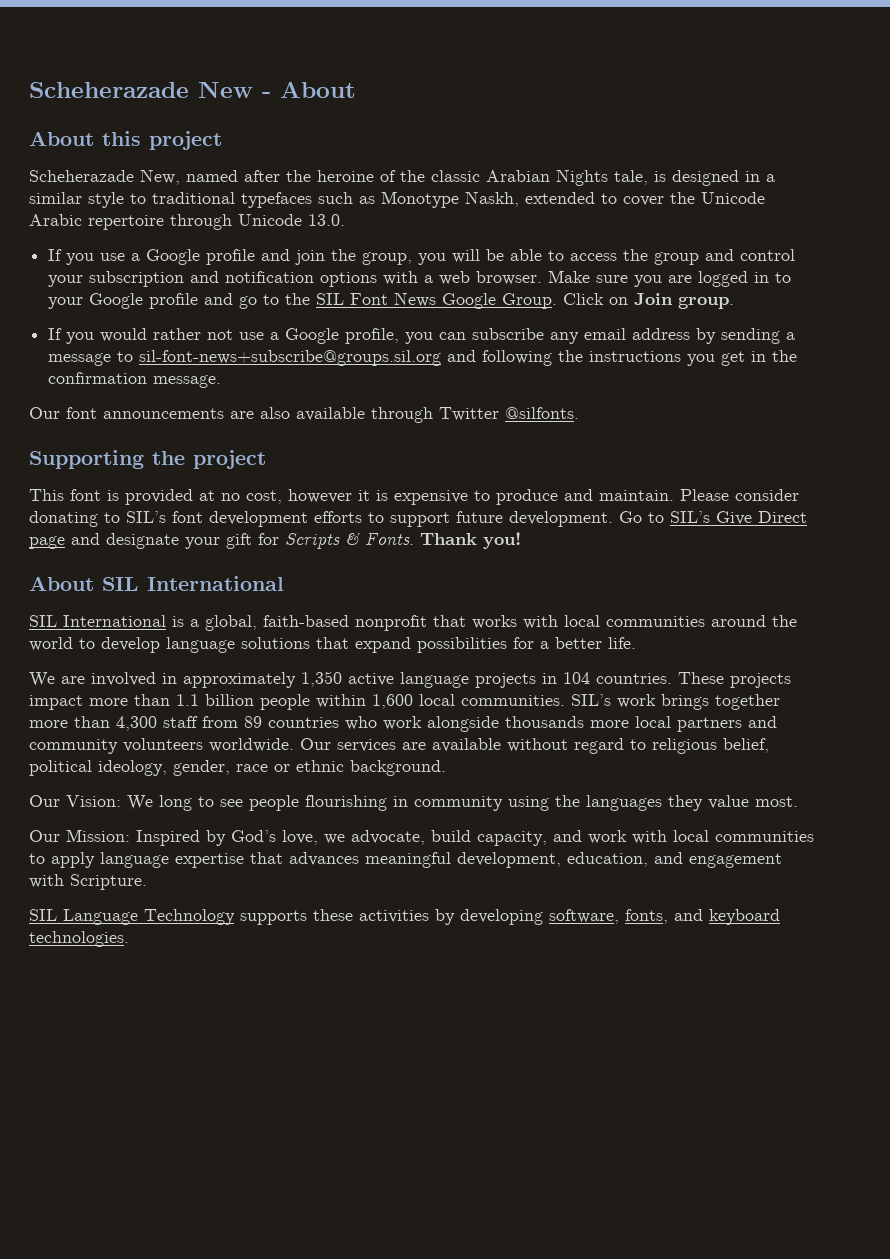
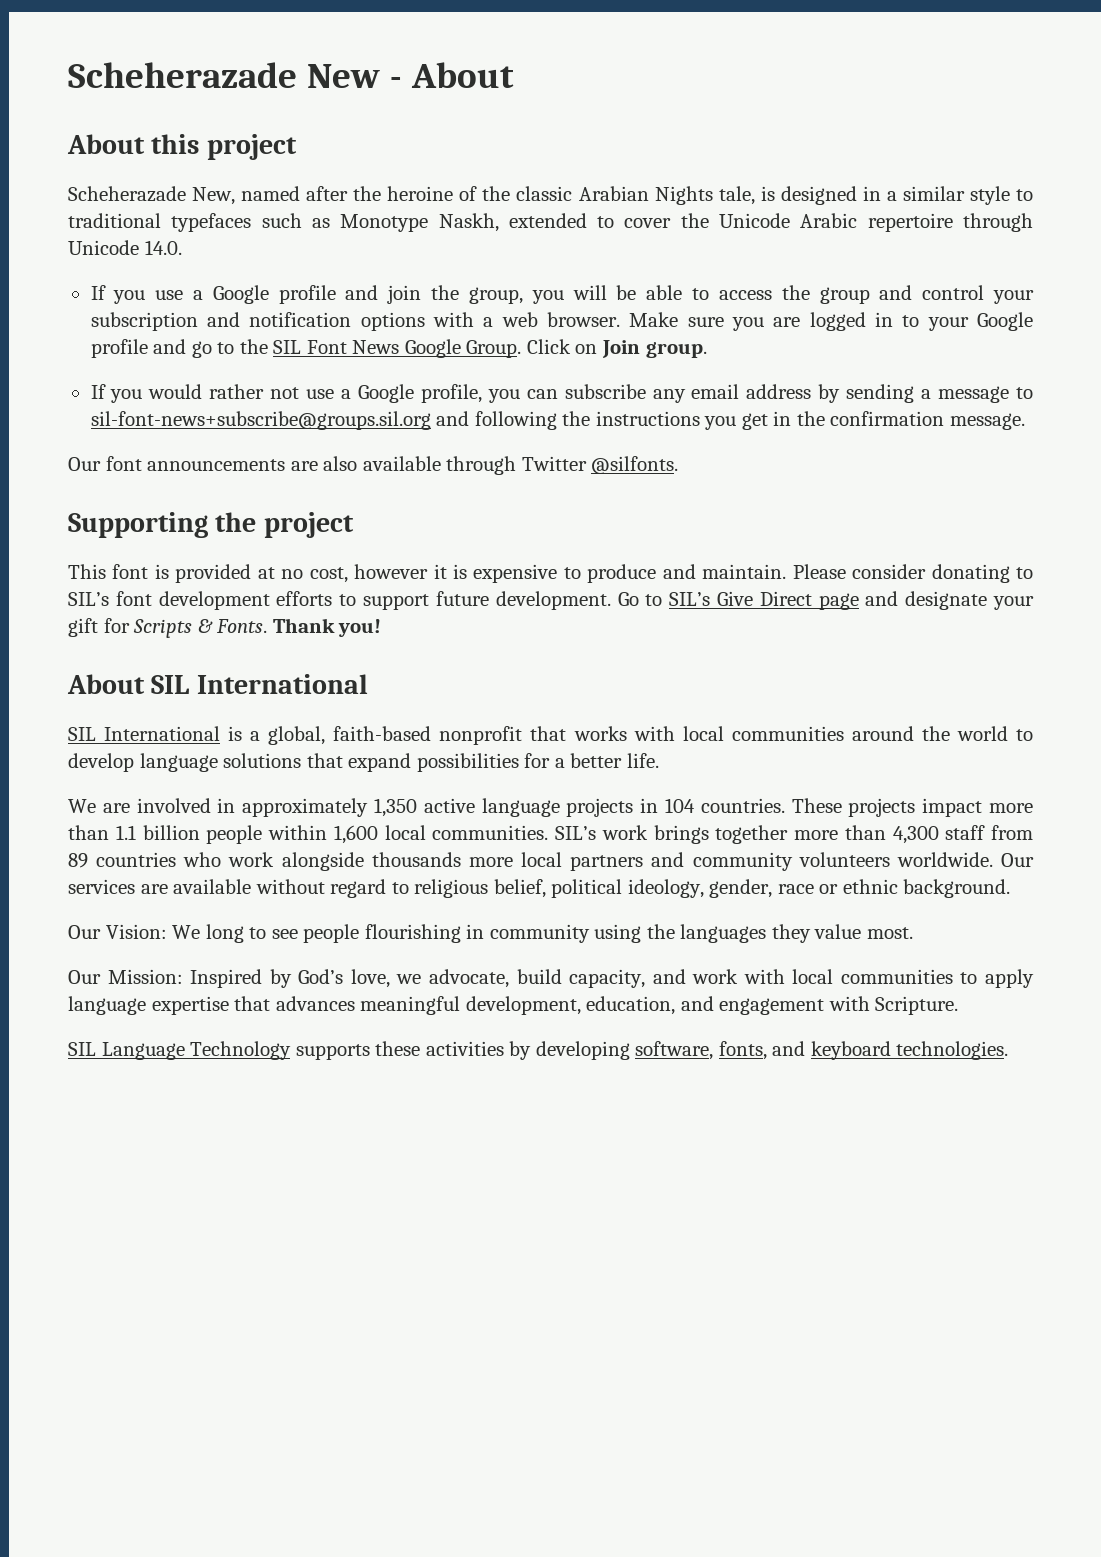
- Scheherazade New, named after the heroine of the classic Arabian Nights tale, is designed in a similar style to traditional typefaces such as Monotype Naskh, extended to cover the Unicode Arabic repertoire through Unicode 13.0.
+ Scheherazade New, named after the heroine of the classic Arabian Nights tale, is designed in a similar style to traditional typefaces such as Monotype Naskh, extended to cover the Unicode Arabic repertoire through Unicode 14.0.

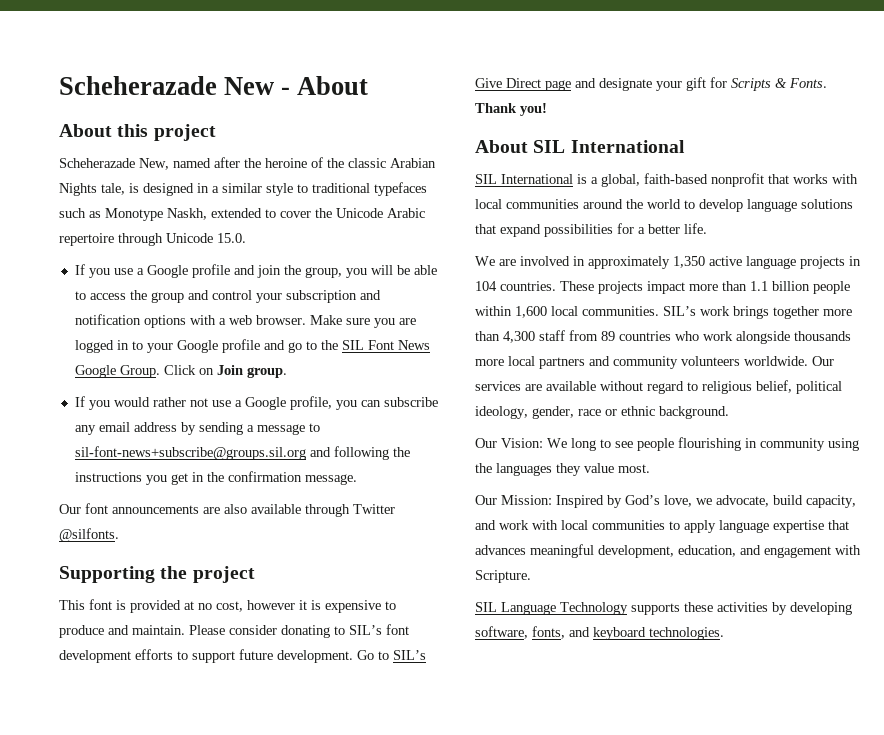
- Scheherazade New, named after the heroine of the classic Arabian Nights tale, is designed in a similar style to traditional typefaces such as Monotype Naskh, extended to cover the Unicode Arabic repertoire through Unicode 14.0.
+ Scheherazade New, named after the heroine of the classic Arabian Nights tale, is designed in a similar style to traditional typefaces such as Monotype Naskh, extended to cover the Unicode Arabic repertoire through Unicode 15.0.

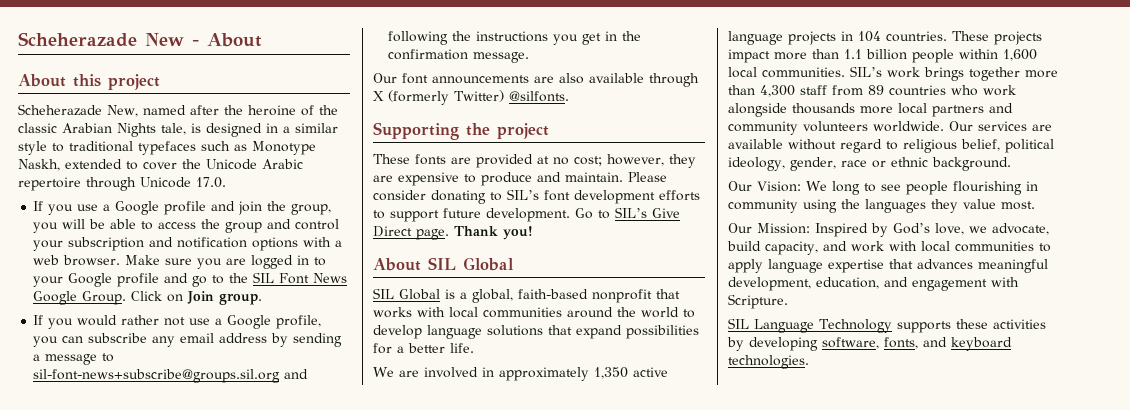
- Scheherazade New, named after the heroine of the classic Arabian Nights tale, is designed in a similar style to traditional typefaces such as Monotype Naskh, extended to cover the Unicode Arabic repertoire through Unicode 15.0.
+ Scheherazade New, named after the heroine of the classic Arabian Nights tale, is designed in a similar style to traditional typefaces such as Monotype Naskh, extended to cover the Unicode Arabic repertoire through Unicode 17.0.
- Our font announcements are also available through Twitter @silfonts.
+ Our font announcements are also available through X (formerly Twitter) @silfonts.
- This font is provided at no cost, however it is expensive to produce and maintain.
+ These fonts are provided at no cost; however, they are expensive to produce and maintain.
- Go to SIL’s Give Direct page and designate your gift for Scripts & Fonts.
+ Go to SIL’s Give Direct page.
- About SIL International
- SIL International is a global, faith-based nonprofit that works with local communities around the world to develop language solutions that expand possibilities for a better life.
+ About SIL Global
+ SIL Global is a global, faith-based nonprofit that works with local communities around the world to develop language solutions that expand possibilities for a better life.

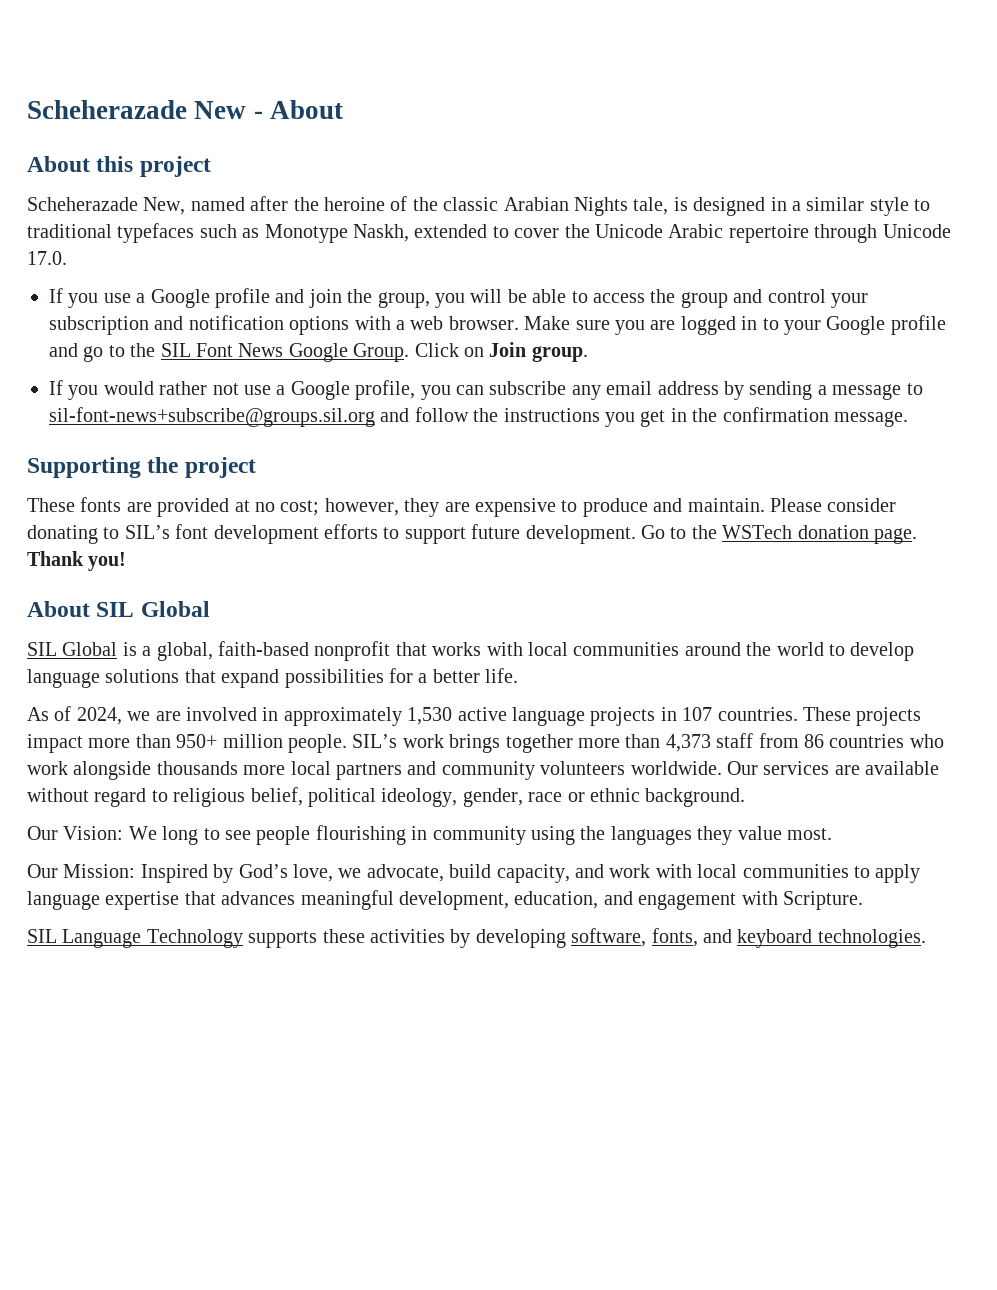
- If you would rather not use a Google profile, you can subscribe any email address by sending a message to sil-font-news+subscribe@groups.sil.org and following the instructions you get in the confirmation message.
+ If you would rather not use a Google profile, you can subscribe any email address by sending a message to sil-font-news+subscribe@groups.sil.org and follow the instructions you get in the confirmation message.
- Our font announcements are also available through X (formerly Twitter) @silfonts.
- Go to SIL’s Give Direct page.
+ Go to the WSTech donation page.
- We are involved in approximately 1,350 active language projects in 104 countries.
+ As of 2024, we are involved in approximately 1,530 active language projects in 107 countries.
- These projects impact more than 1.1 billion people within 1,600 local communities.
+ These projects impact more than 950+ million people.
- SIL’s work brings together more than 4,300 staff from 89 countries who work alongside thousands more local partners and community volunteers worldwide.
+ SIL’s work brings together more than 4,373 staff from 86 countries who work alongside thousands more local partners and community volunteers worldwide.

